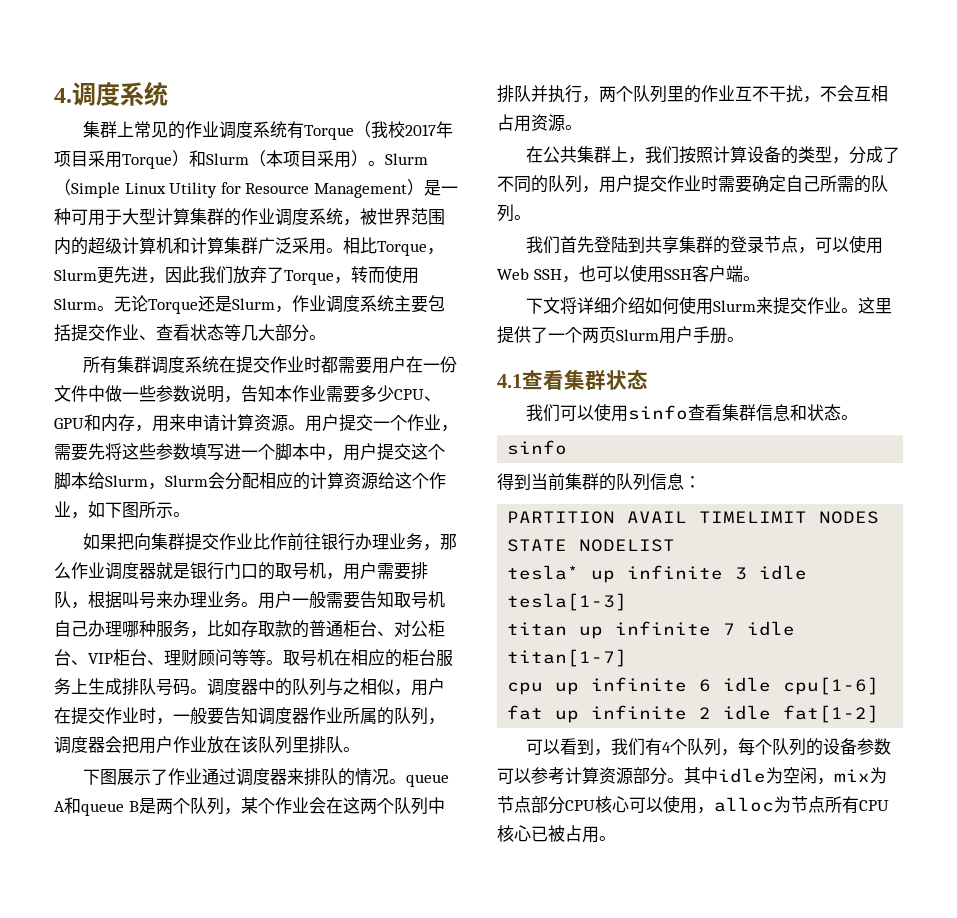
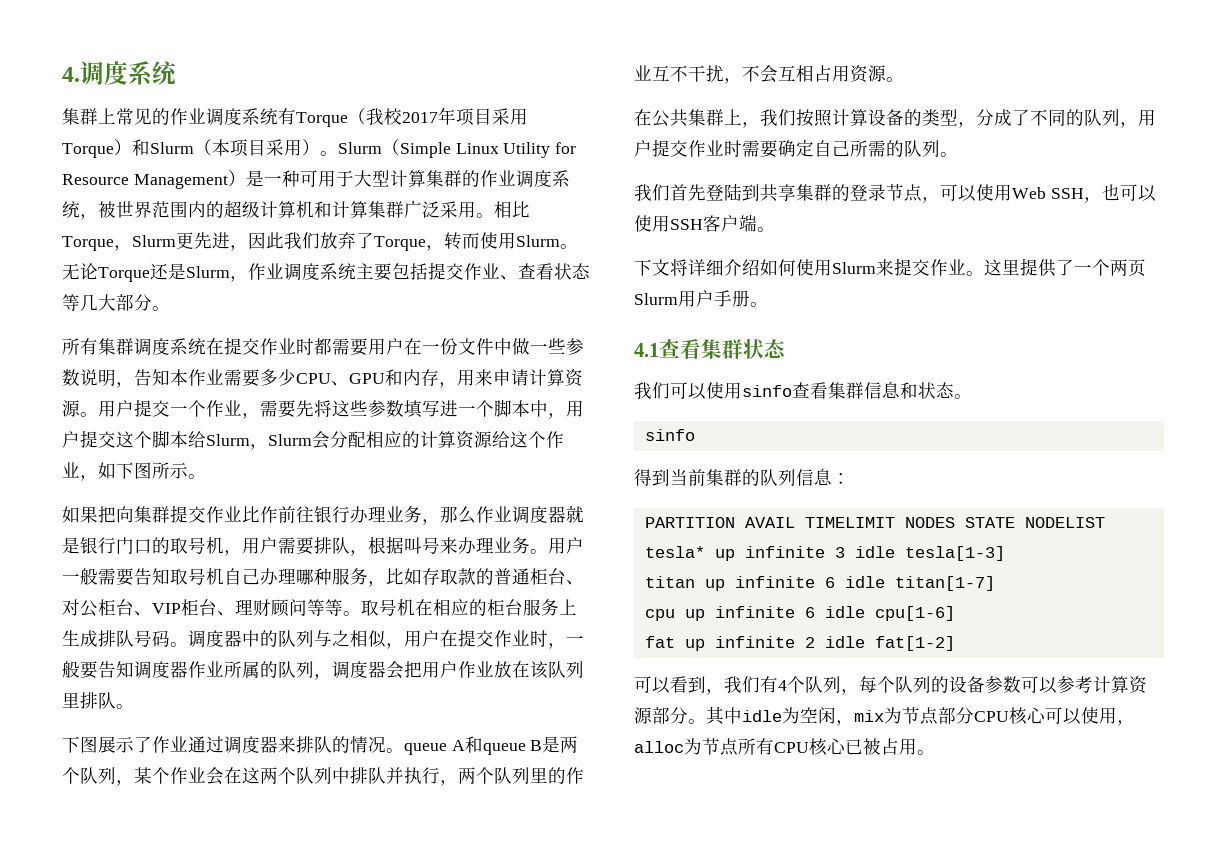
- titan up infinite 7 idle titan[1-7]
+ titan up infinite 6 idle titan[1-7]

